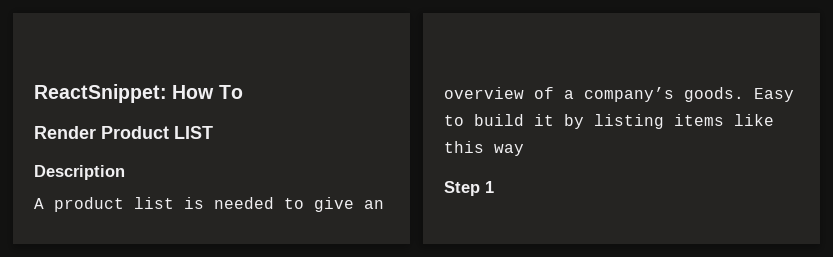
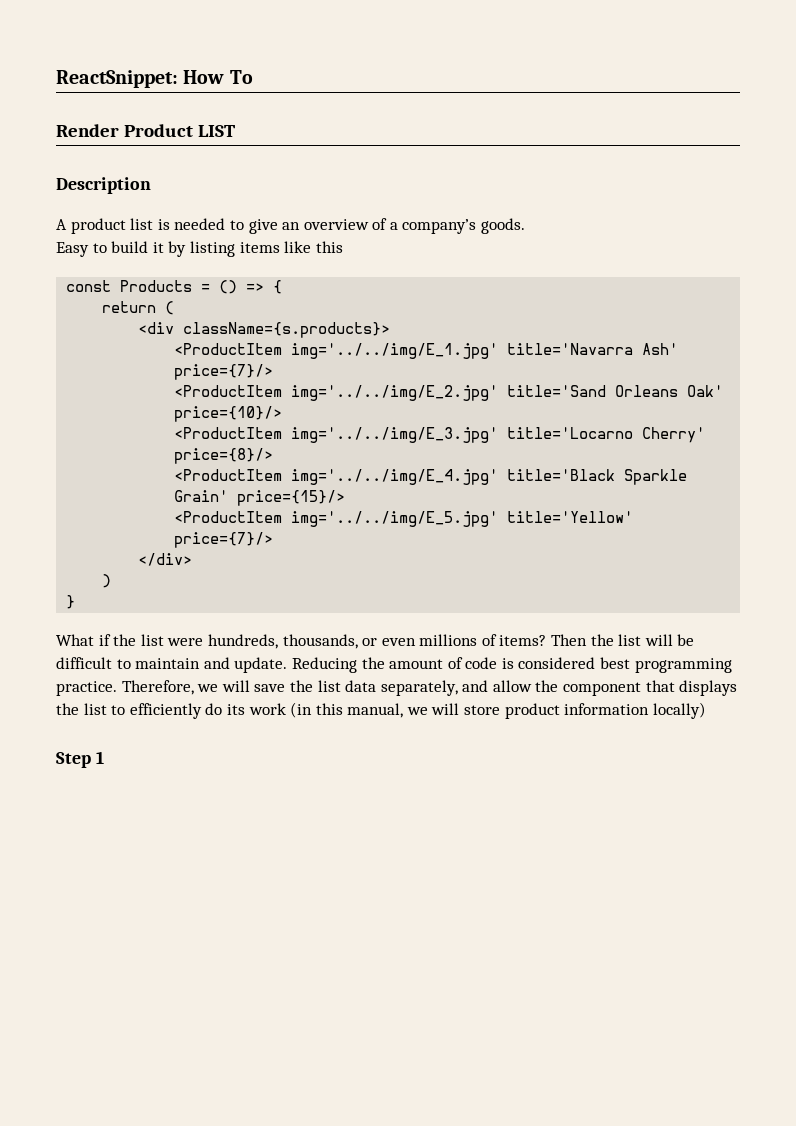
- A product list is needed to give an overview of a company’s goods. Easy to build it by listing items like this way
+ A product list is needed to give an overview of a company’s goods.
+ Easy to build it by listing items like this
+ const Products = () => {
+ return (
+ <div className={s.products}>
+ <ProductItem img='../../img/E_1.jpg' title='Navarra Ash' price={7}/>
+ <ProductItem img='../../img/E_2.jpg' title='Sand Orleans Oak' price={10}/>
+ <ProductItem img='../../img/E_3.jpg' title='Locarno Cherry' price={8}/>
+ <ProductItem img='../../img/E_4.jpg' title='Black Sparkle Grain' price={15}/>
+ <ProductItem img='../../img/E_5.jpg' title='Yellow' price={7}/>
+ </div>
+ )
+ }
+ What if the list were hundreds, thousands, or even millions of items? Then the list will be difficult to maintain and update. Reducing the amount of code is considered best programming practice. Therefore, we will save the list data separately, and allow the component that displays the list to efficiently do its work (in this manual, we will store product information locally)

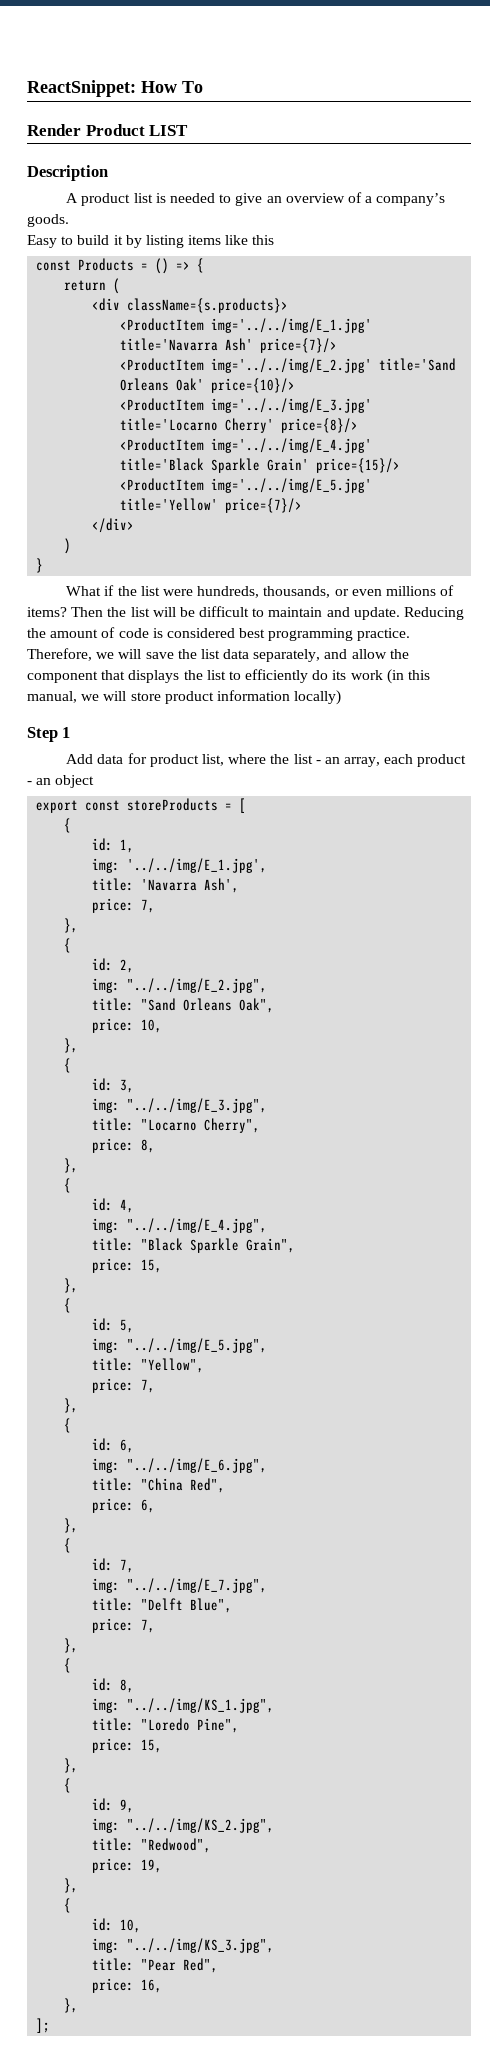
+ Add data for product list, where the list - an array, each product - an object
+ export const storeProducts = [
+ {
+ id: 1,
+ img: '../../img/E_1.jpg',
+ title: 'Navarra Ash',
+ price: 7,
+ },
+ {
+ id: 2,
+ img: "../../img/E_2.jpg",
+ title: "Sand Orleans Oak",
+ price: 10,
+ },
+ {
+ id: 3,
+ img: "../../img/E_3.jpg",
+ title: "Locarno Cherry",
+ price: 8,
+ },
+ {
+ id: 4,
+ img: "../../img/E_4.jpg",
+ title: "Black Sparkle Grain",
+ price: 15,
+ },
+ {
+ id: 5,
+ img: "../../img/E_5.jpg",
+ title: "Yellow",
+ price: 7,
+ },
+ {
+ id: 6,
+ img: "../../img/E_6.jpg",
+ title: "China Red",
+ price: 6,
+ },
+ {
+ id: 7,
+ img: "../../img/E_7.jpg",
+ title: "Delft Blue",
+ price: 7,
+ },
+ {
+ id: 8,
+ img: "../../img/KS_1.jpg",
+ title: "Loredo Pine",
+ price: 15,
+ },
+ {
+ id: 9,
+ img: "../../img/KS_2.jpg",
+ title: "Redwood",
+ price: 19,
+ },
+ {
+ id: 10,
+ img: "../../img/KS_3.jpg",
+ title: "Pear Red",
+ price: 16,
+ },
+ ];

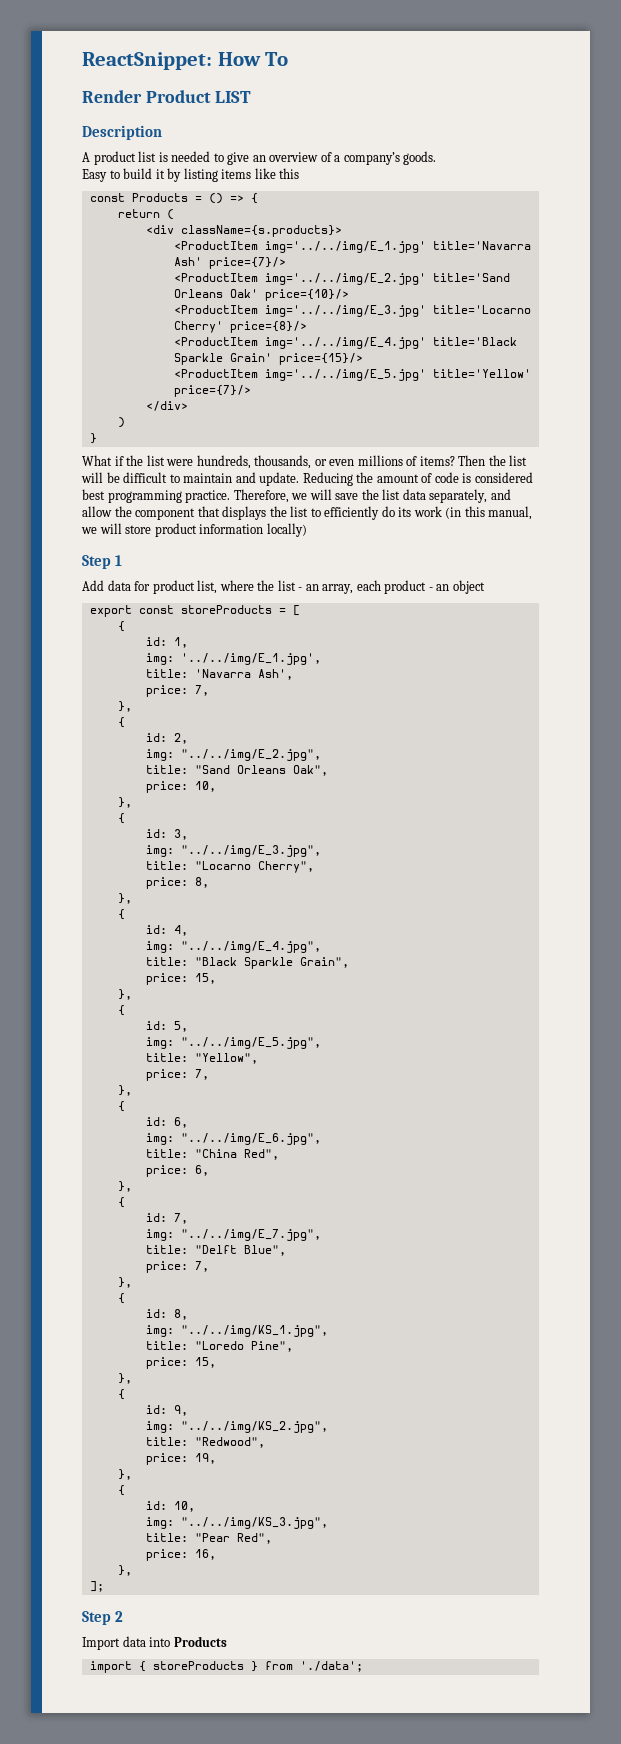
+ Step 2
+ Import data into Products
+ import { storeProducts } from './data';

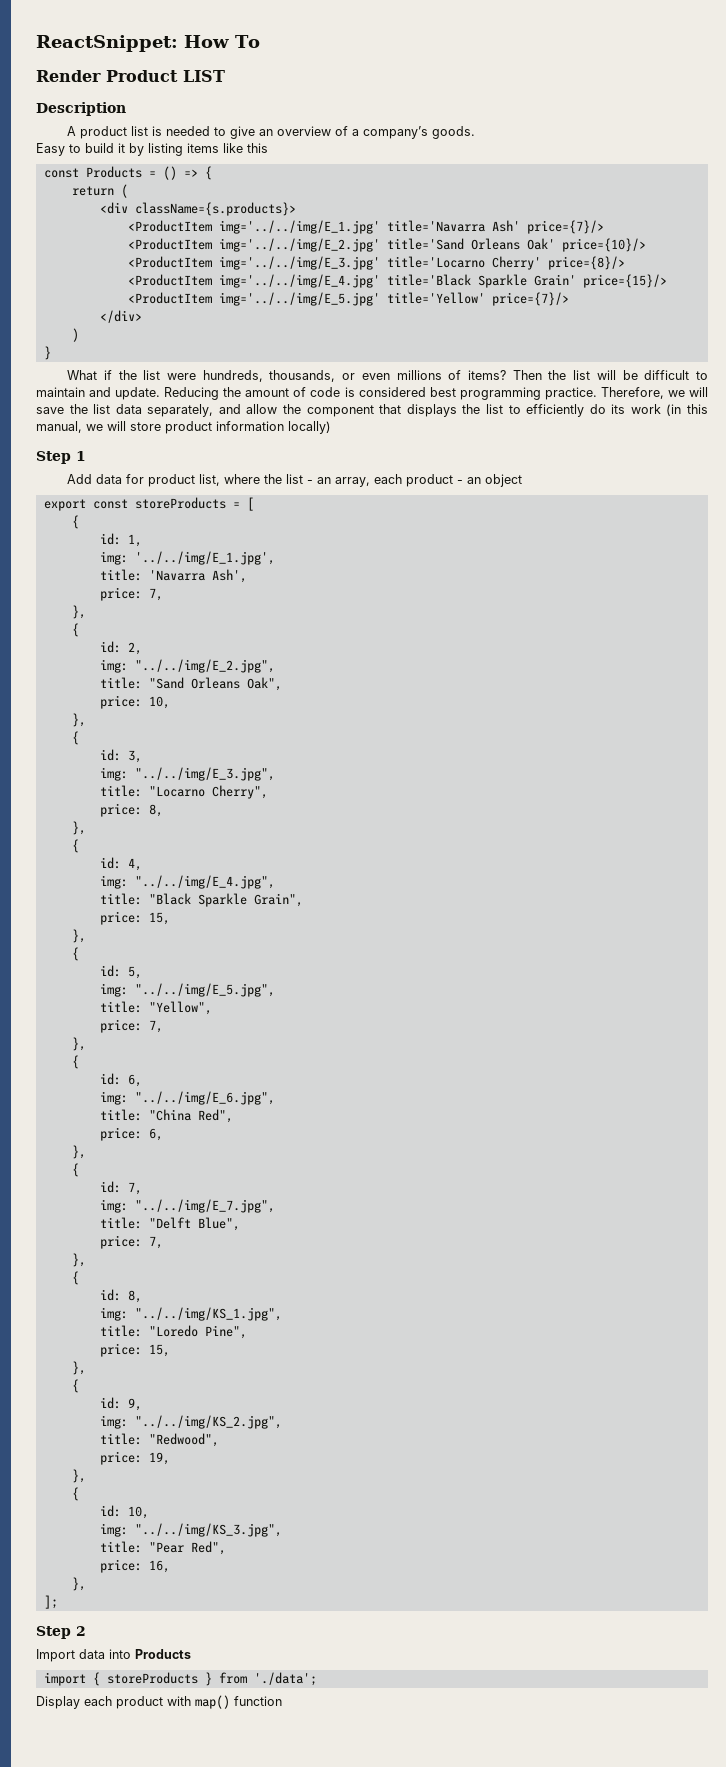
+ Display each product with map() function

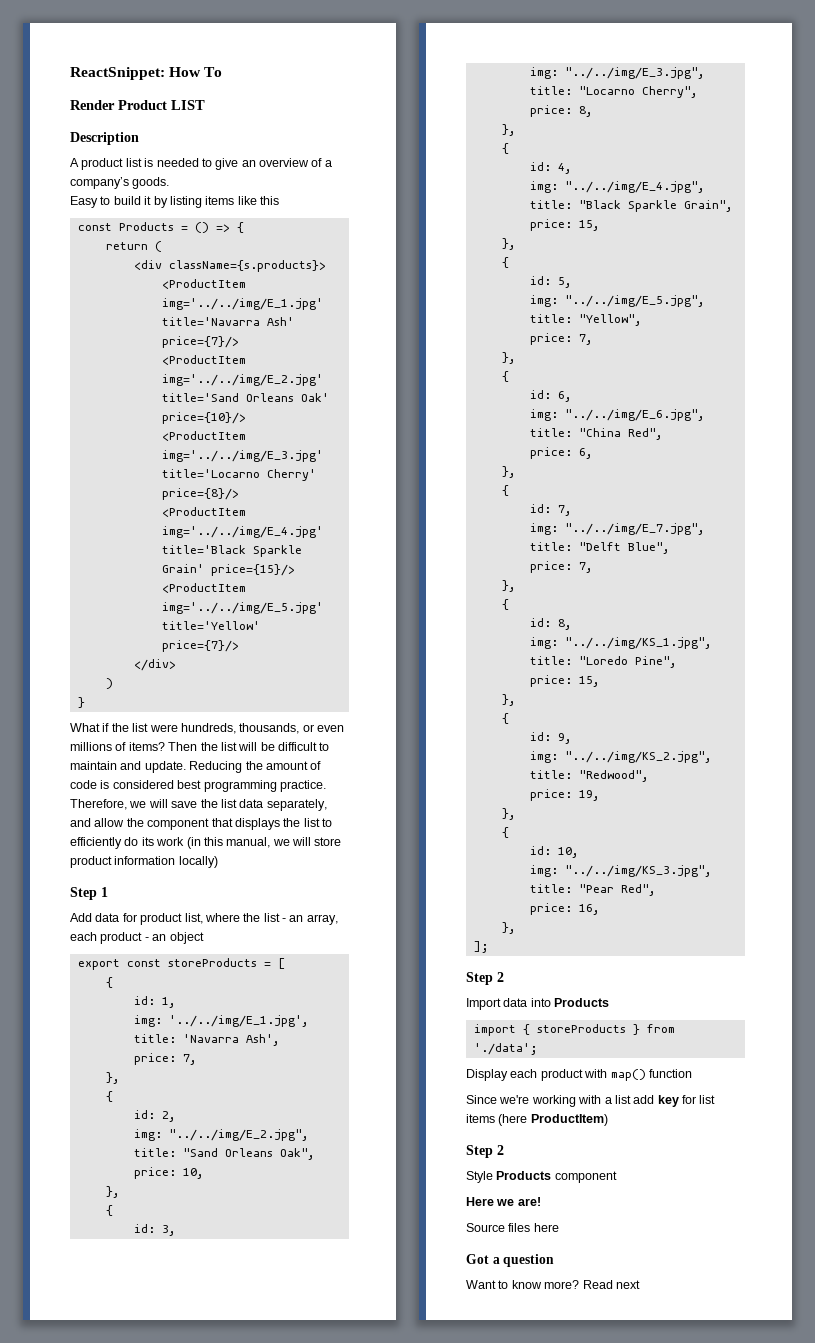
+ Since we're working with a list add key for list items (here ProductItem)
+ Step 2
+ Style Products component
+ Here we are!
+ Source files here
+ Got a question
+ Want to know more? Read next

